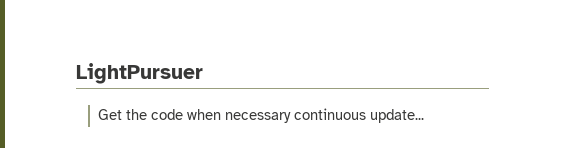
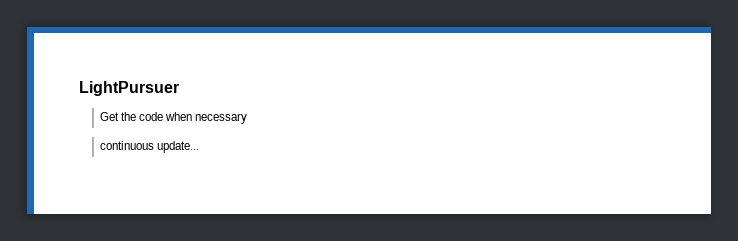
- Get the code when necessary continuous update...
+ Get the code when necessary
+ continuous update...

